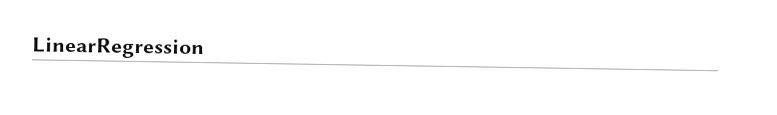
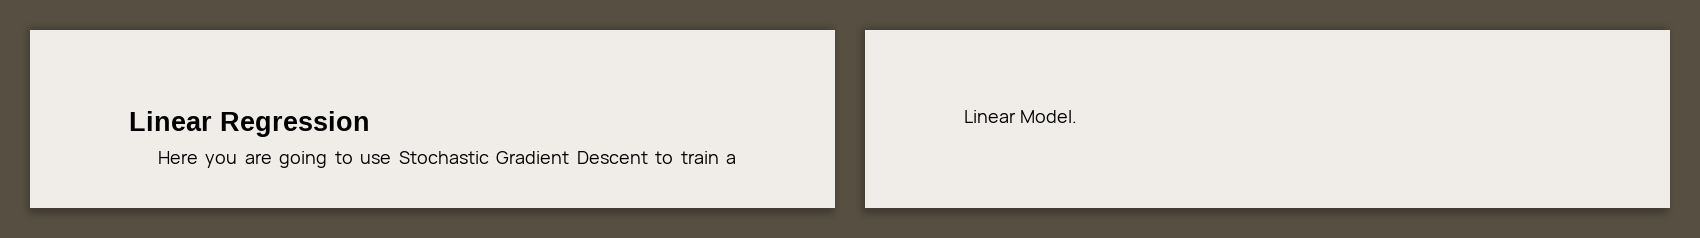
- LinearRegression
+ Linear Regression
+ Here you are going to use Stochastic Gradient Descent to train a Linear Model.

